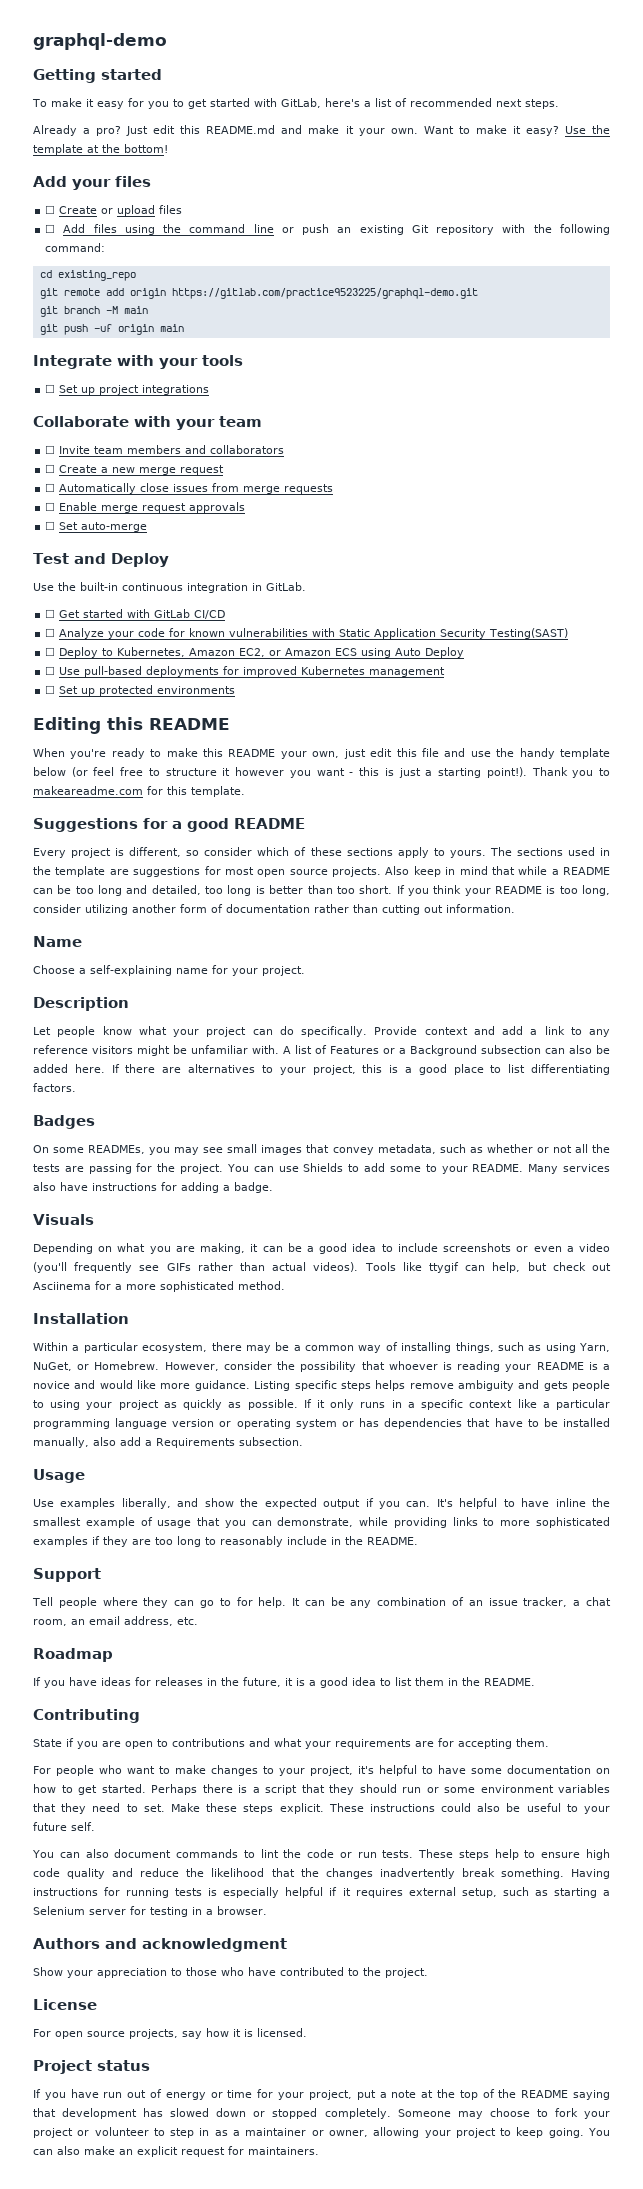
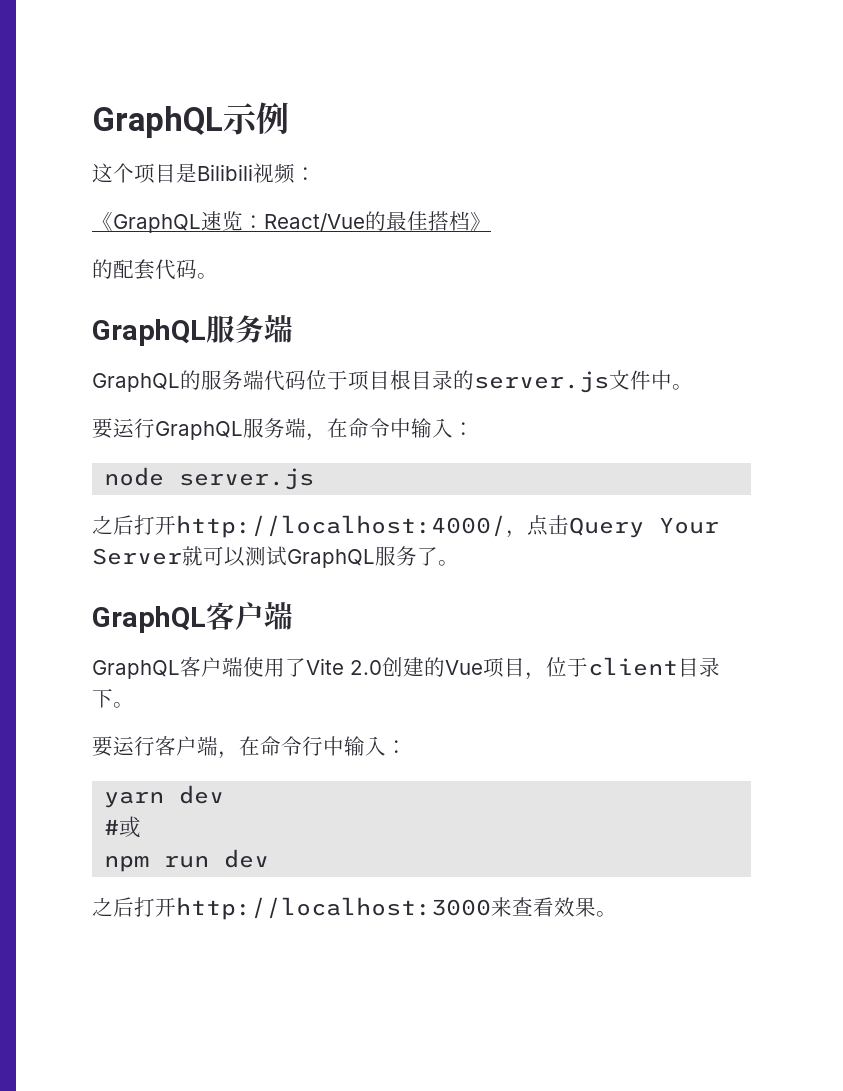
- graphql-demo
- Getting started
- To make it easy for you to get started with GitLab, here's a list of recommended next steps.
- Already a pro? Just edit this README.md and make it your own. Want to make it easy? Use the template at the bottom!
- Add your files
- ☐ Create or upload files
- ☐ Add files using the command line or push an existing Git repository with the following command:
- cd existing_repo
- git remote add origin https://gitlab.com/practice9523225/graphql-demo.git
- git branch -M main
- git push -uf origin main
- Integrate with your tools
- ☐ Set up project integrations
- Collaborate with your team
- ☐ Invite team members and collaborators
- ☐ Create a new merge request
- ☐ Automatically close issues from merge requests
- ☐ Enable merge request approvals
- ☐ Set auto-merge
- Test and Deploy
- Use the built-in continuous integration in GitLab.
- ☐ Get started with GitLab CI/CD
- ☐ Analyze your code for known vulnerabilities with Static Application Security Testing(SAST)
- ☐ Deploy to Kubernetes, Amazon EC2, or Amazon ECS using Auto Deploy
- ☐ Use pull-based deployments for improved Kubernetes management
- ☐ Set up protected environments
- Editing this README
- When you're ready to make this README your own, just edit this file and use the handy template below (or feel free to structure it however you want - this is just a starting point!). Thank you to makeareadme.com for this template.
- Suggestions for a good README
- Every project is different, so consider which of these sections apply to yours. The sections used in the template are suggestions for most open source projects. Also keep in mind that while a README can be too long and detailed, too long is better than too short. If you think your README is too long, consider utilizing another form of documentation rather than cutting out information.
- Name
- Choose a self-explaining name for your project.
- Description
- Let people know what your project can do specifically. Provide context and add a link to any reference visitors might be unfamiliar with. A list of Features or a Background subsection can also be added here. If there are alternatives to your project, this is a good place to list differentiating factors.
- Badges
- On some READMEs, you may see small images that convey metadata, such as whether or not all the tests are passing for the project. You can use Shields to add some to your README. Many services also have instructions for adding a badge.
- Visuals
- Depending on what you are making, it can be a good idea to include screenshots or even a video (you'll frequently see GIFs rather than actual videos). Tools like ttygif can help, but check out Asciinema for a more sophisticated method.
- Installation
- Within a particular ecosystem, there may be a common way of installing things, such as using Yarn, NuGet, or Homebrew. However, consider the possibility that whoever is reading your README is a novice and would like more guidance. Listing specific steps helps remove ambiguity and gets people to using your project as quickly as possible. If it only runs in a specific context like a particular programming language version or operating system or has dependencies that have to be installed manually, also add a Requirements subsection.
- Usage
- Use examples liberally, and show the expected output if you can. It's helpful to have inline the smallest example of usage that you can demonstrate, while providing links to more sophisticated examples if they are too long to reasonably include in the README.
- Support
- Tell people where they can go to for help. It can be any combination of an issue tracker, a chat room, an email address, etc.
- Roadmap
- If you have ideas for releases in the future, it is a good idea to list them in the README.
- Contributing
- State if you are open to contributions and what your requirements are for accepting them.
- For people who want to make changes to your project, it's helpful to have some documentation on how to get started. Perhaps there is a script that they should run or some environment variables that they need to set. Make these steps explicit. These instructions could also be useful to your future self.
- You can also document commands to lint the code or run tests. These steps help to ensure high code quality and reduce the likelihood that the changes inadvertently break something. Having instructions for running tests is especially helpful if it requires external setup, such as starting a Selenium server for testing in a browser.
- Authors and acknowledgment
- Show your appreciation to those who have contributed to the project.
- License
- For open source projects, say how it is licensed.
- Project status
- If you have run out of energy or time for your project, put a note at the top of the README saying that development has slowed down or stopped completely. Someone may choose to fork your project or volunteer to step in as a maintainer or owner, allowing your project to keep going. You can also make an explicit request for maintainers.
+ GraphQL示例
+ 这个项目是Bilibili视频：
+ 《GraphQL速览：React/Vue的最佳搭档》
+ 的配套代码。
+ GraphQL服务端
+ GraphQL的服务端代码位于项目根目录的server.js文件中。
+ 要运行GraphQL服务端，在命令中输入：
+ node server.js
+ 之后打开http://localhost:4000/，点击Query Your Server就可以测试GraphQL服务了。
+ GraphQL客户端
+ GraphQL客户端使用了Vite 2.0创建的Vue项目，位于client目录下。
+ 要运行客户端，在命令行中输入：
+ yarn dev
+ #或
+ npm run dev
+ 之后打开http://localhost:3000来查看效果。

